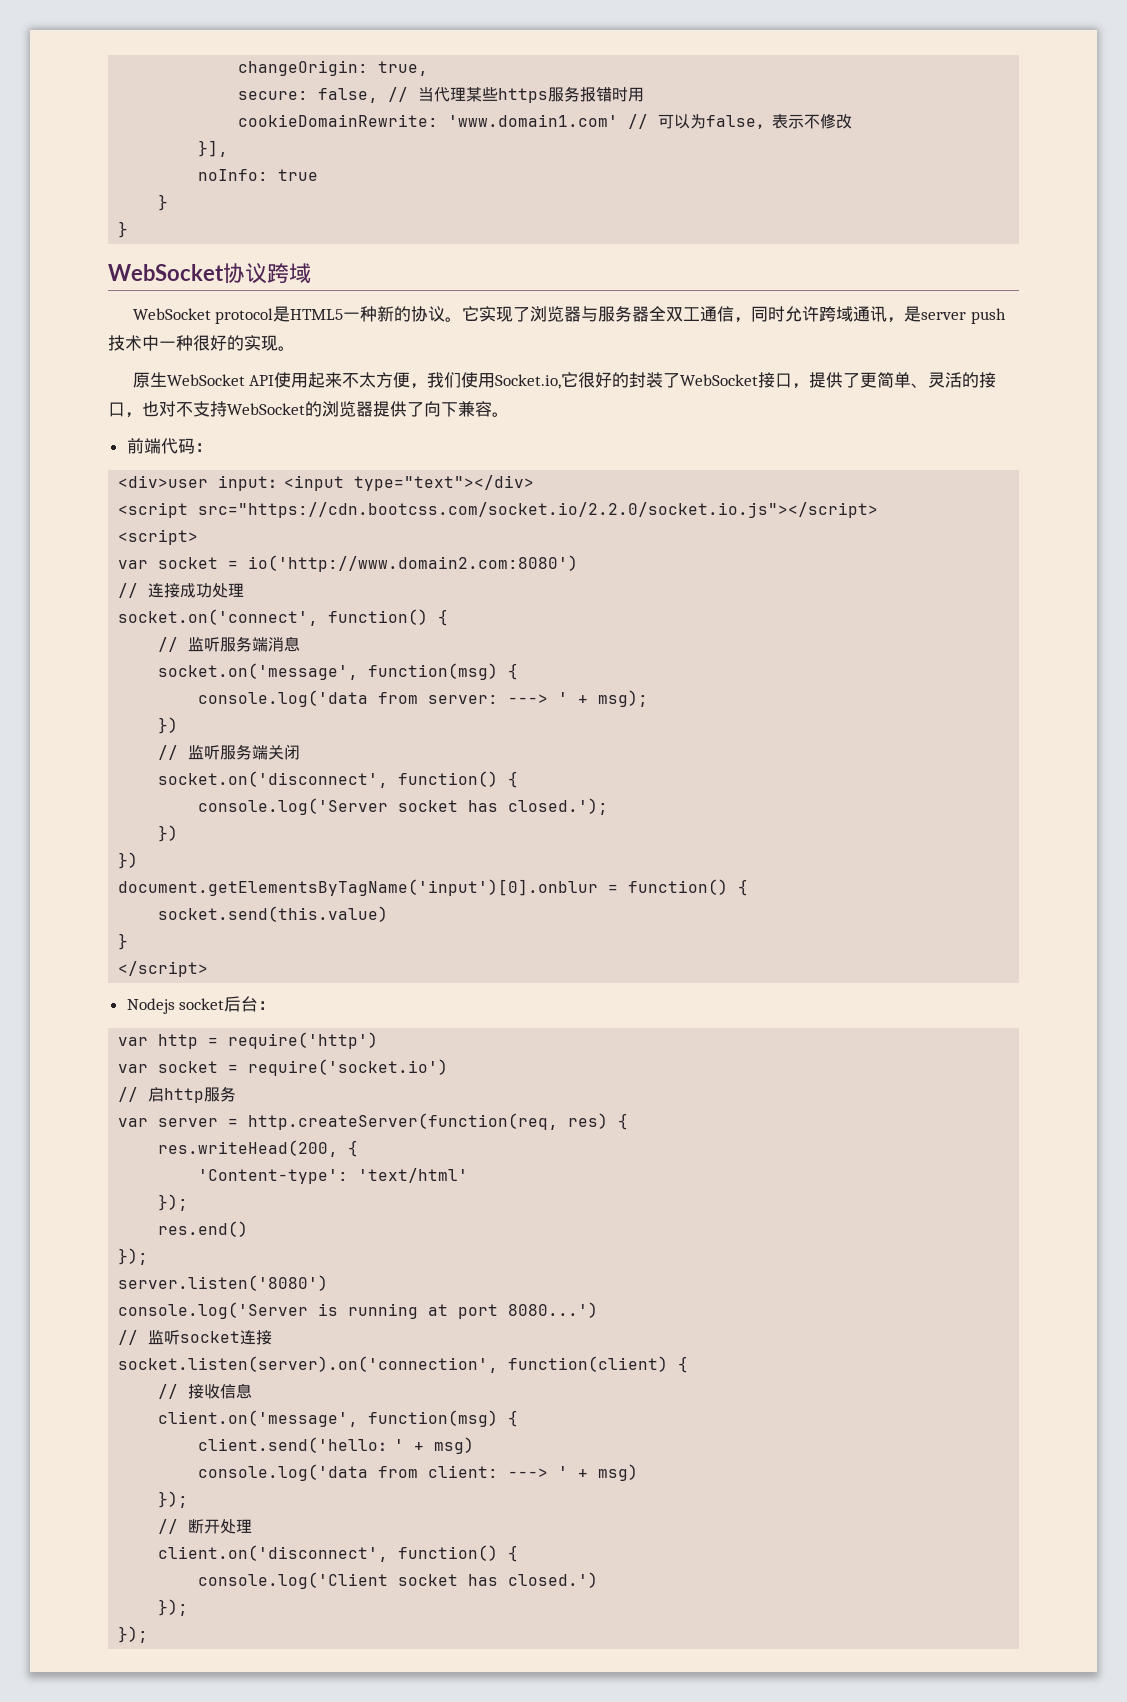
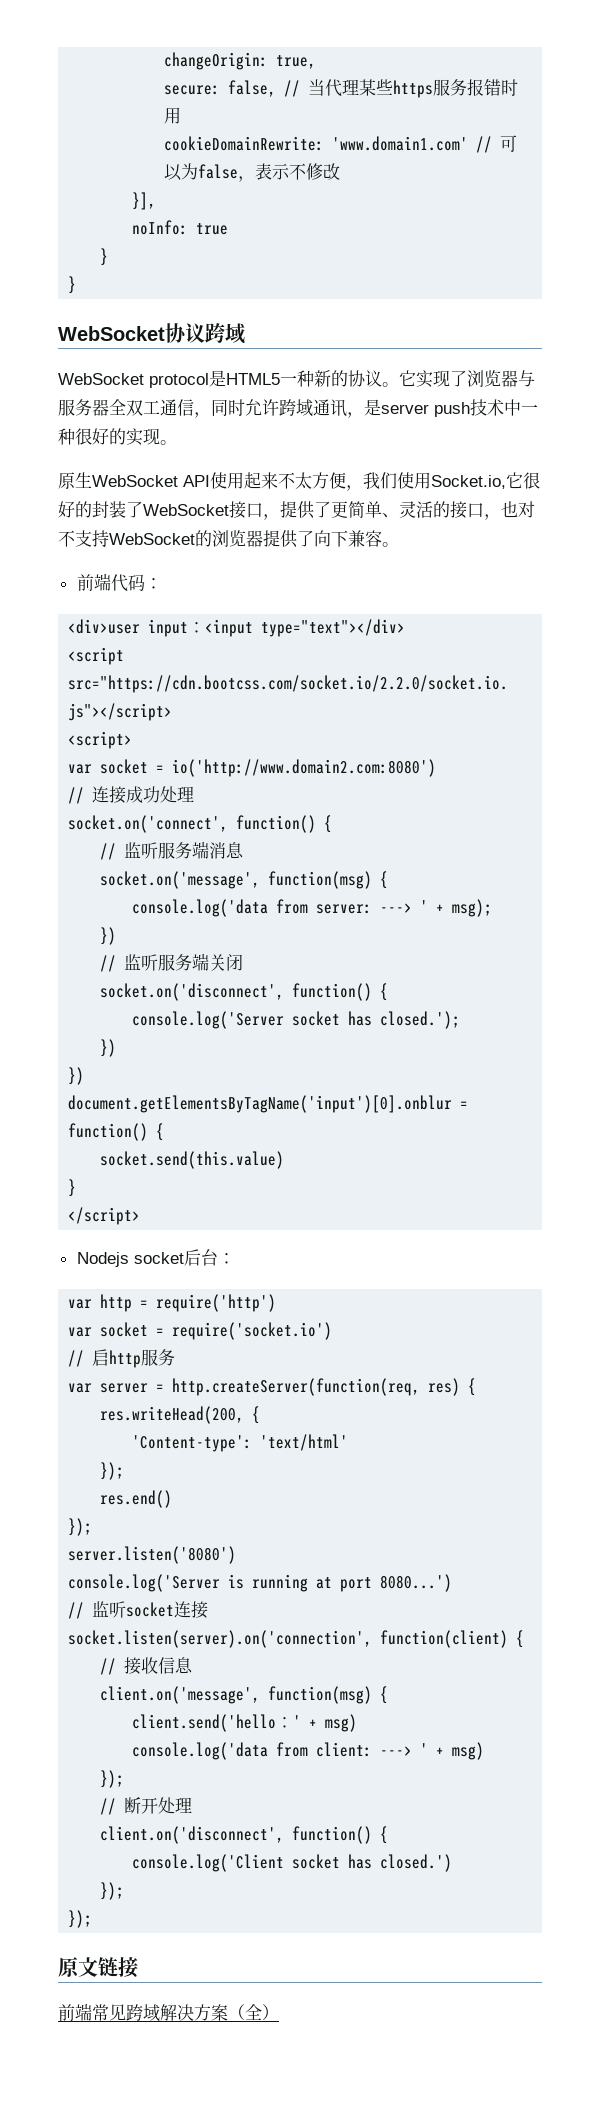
+ 原文链接
+ 前端常见跨域解决方案（全）

